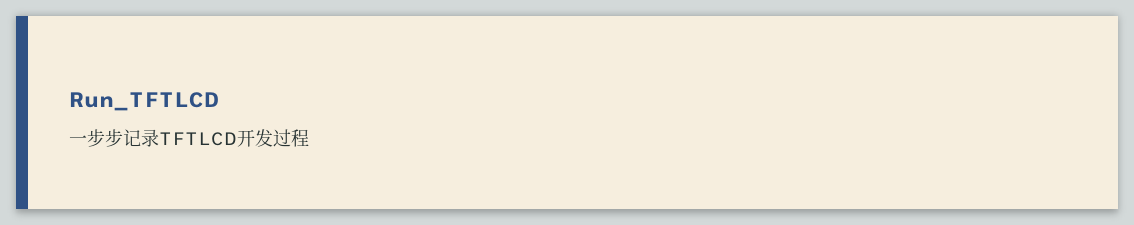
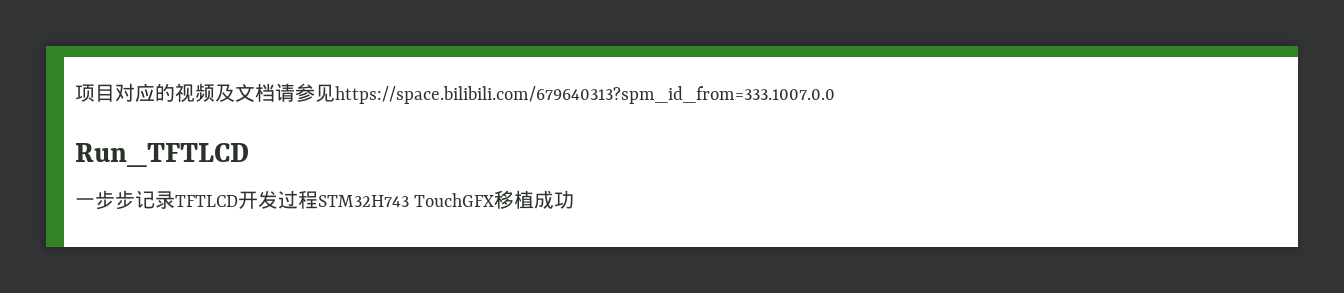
+ 项目对应的视频及文档请参见https://space.bilibili.com/679640313?spm_id_from=333.1007.0.0
- 一步步记录TFTLCD开发过程
+ 一步步记录TFTLCD开发过程STM32H743 TouchGFX移植成功

